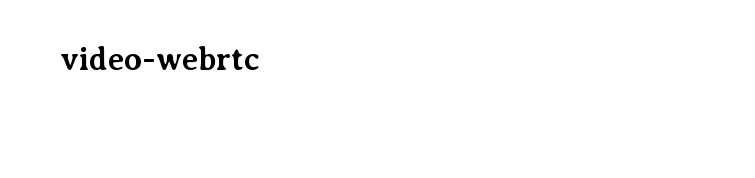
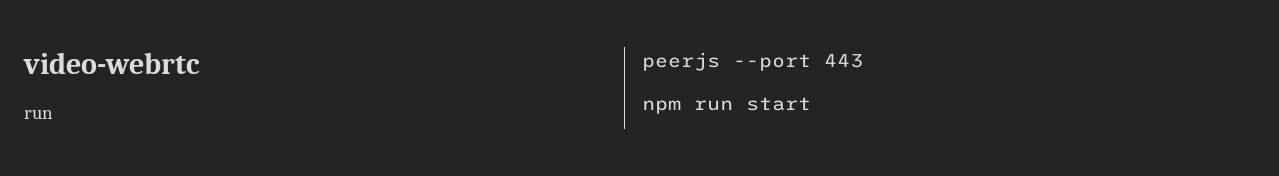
  video-webrtc
+ run
+ peerjs --port 443
+ npm run start

